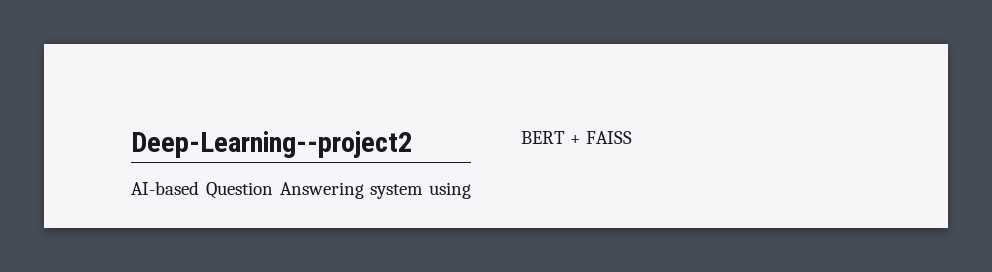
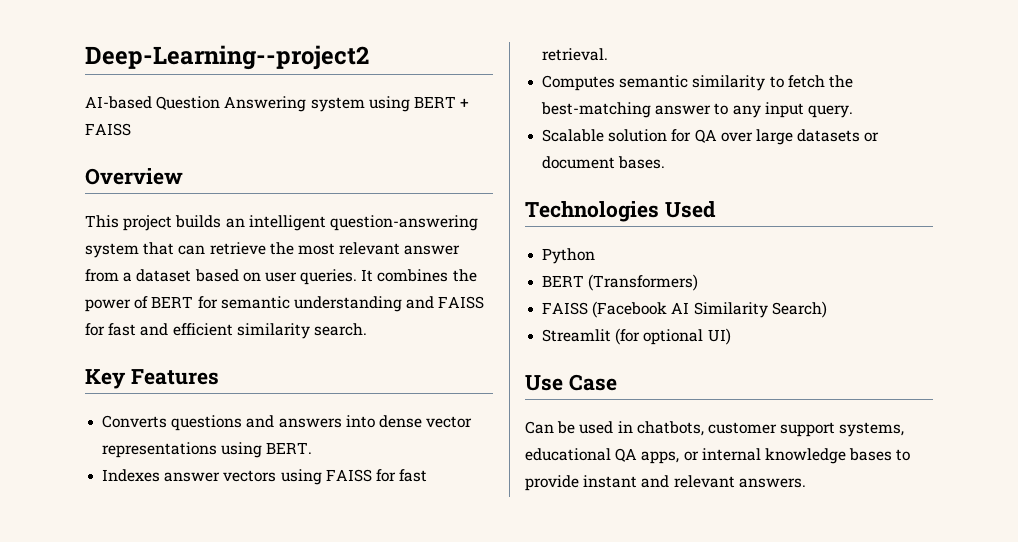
+ Overview
+ This project builds an intelligent question-answering system that can retrieve the most relevant answer from a dataset based on user queries. It combines the power of BERT for semantic understanding and FAISS for fast and efficient similarity search.
+ Key Features
+ Converts questions and answers into dense vector representations using BERT.
+ Indexes answer vectors using FAISS for fast retrieval.
+ Computes semantic similarity to fetch the best-matching answer to any input query.
+ Scalable solution for QA over large datasets or document bases.
+ Technologies Used
+ Python
+ BERT (Transformers)
+ FAISS (Facebook AI Similarity Search)
+ Streamlit (for optional UI)
+ Use Case
+ Can be used in chatbots, customer support systems, educational QA apps, or internal knowledge bases to provide instant and relevant answers.

